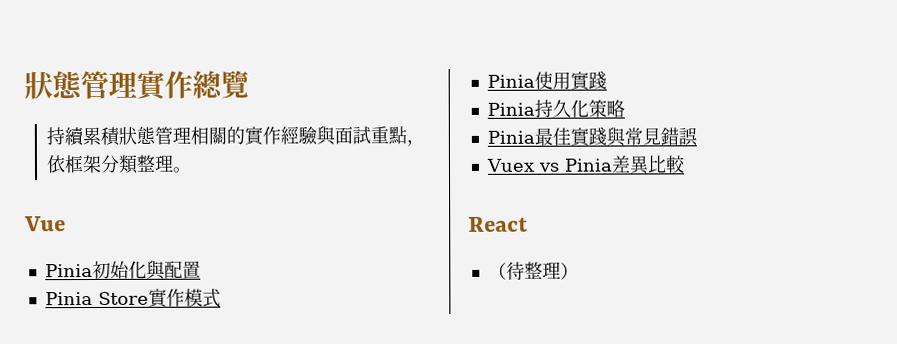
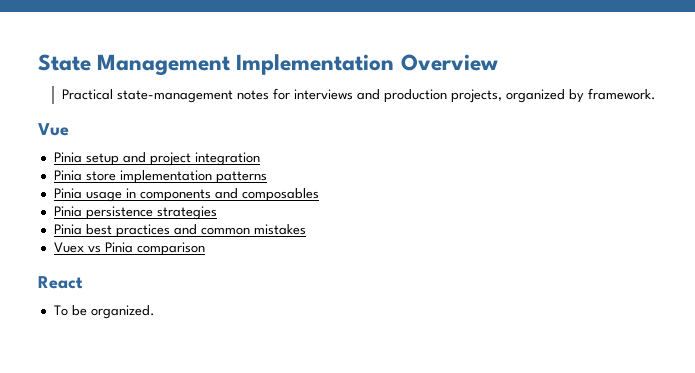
- 狀態管理實作總覽
- 持續累積狀態管理相關的實作經驗與面試重點，依框架分類整理。
+ State Management Implementation Overview
+ Practical state-management notes for interviews and production projects, organized by framework.
  Vue
- Pinia初始化與配置
- Pinia Store實作模式
- Pinia使用實踐
- Pinia持久化策略
- Pinia最佳實踐與常見錯誤
+ Pinia setup and project integration
+ Pinia store implementation patterns
+ Pinia usage in components and composables
+ Pinia persistence strategies
+ Pinia best practices and common mistakes
- Vuex vs Pinia差異比較
+ Vuex vs Pinia comparison
- （待整理）
+ To be organized.

